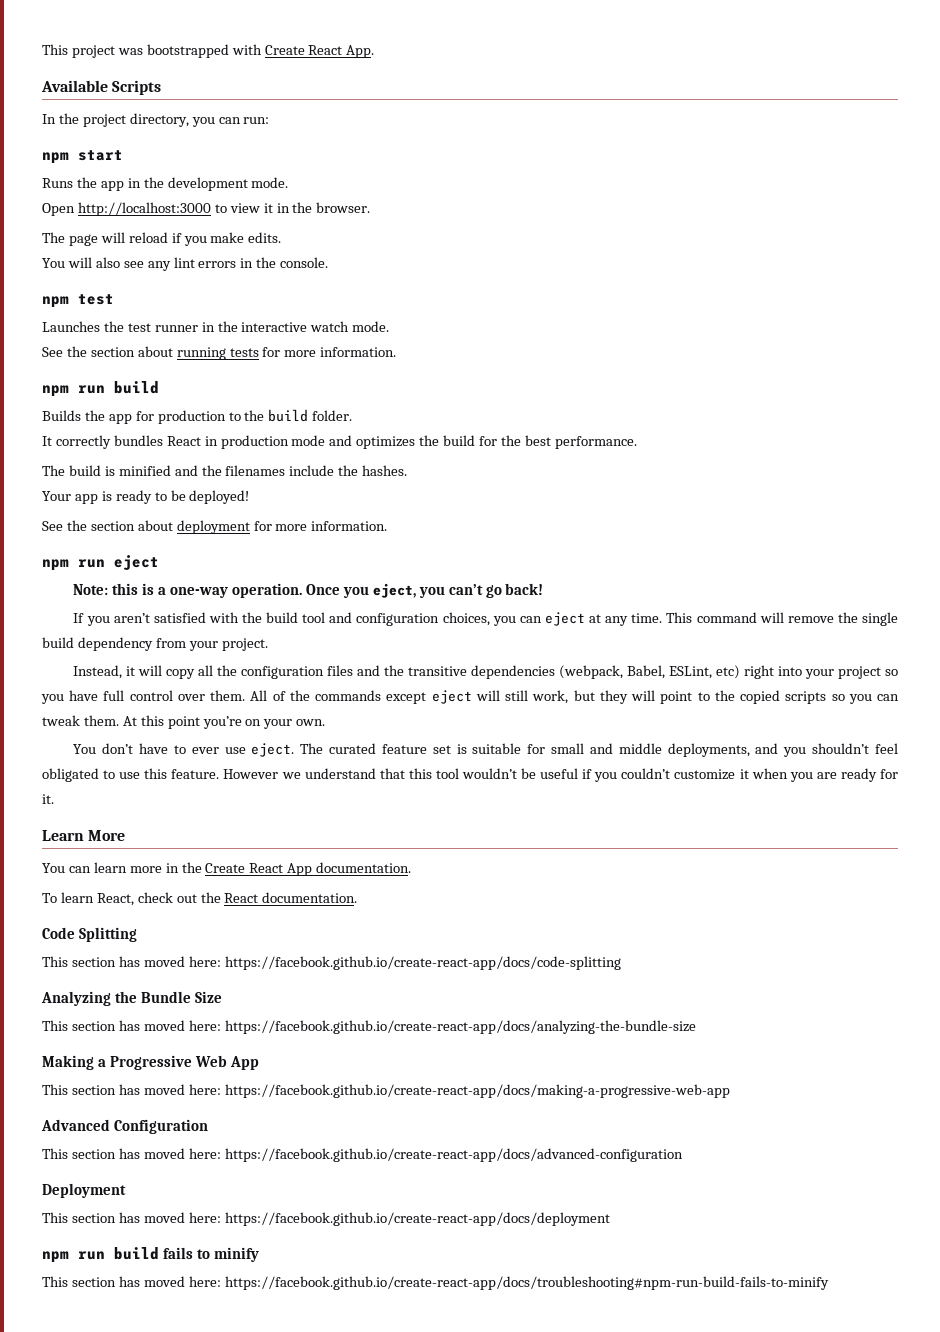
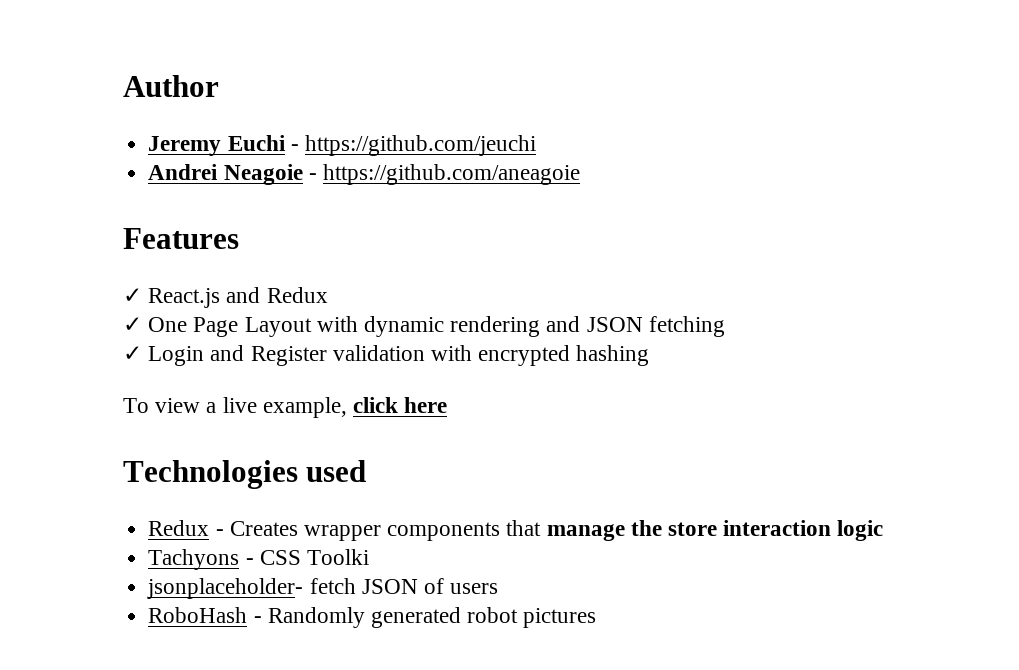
- This project was bootstrapped with Create React App.
- Available Scripts
- In the project directory, you can run:
- npm start
- Runs the app in the development mode.
- Open http://localhost:3000 to view it in the browser.
- The page will reload if you make edits.
- You will also see any lint errors in the console.
- npm test
- Launches the test runner in the interactive watch mode.
- See the section about running tests for more information.
- npm run build
- Builds the app for production to the build folder.
- It correctly bundles React in production mode and optimizes the build for the best performance.
- The build is minified and the filenames include the hashes.
- Your app is ready to be deployed!
- See the section about deployment for more information.
- npm run eject
- Note: this is a one-way operation. Once you eject, you can’t go back!
- If you aren’t satisfied with the build tool and configuration choices, you can eject at any time. This command will remove the single build dependency from your project.
- Instead, it will copy all the configuration files and the transitive dependencies (webpack, Babel, ESLint, etc) right into your project so you have full control over them. All of the commands except eject will still work, but they will point to the copied scripts so you can tweak them. At this point you’re on your own.
- You don’t have to ever use eject. The curated feature set is suitable for small and middle deployments, and you shouldn’t feel obligated to use this feature. However we understand that this tool wouldn’t be useful if you couldn’t customize it when you are ready for it.
- Learn More
- You can learn more in the Create React App documentation.
- To learn React, check out the React documentation.
- Code Splitting
- This section has moved here: https://facebook.github.io/create-react-app/docs/code-splitting
- Analyzing the Bundle Size
- This section has moved here: https://facebook.github.io/create-react-app/docs/analyzing-the-bundle-size
- Making a Progressive Web App
- This section has moved here: https://facebook.github.io/create-react-app/docs/making-a-progressive-web-app
- Advanced Configuration
- This section has moved here: https://facebook.github.io/create-react-app/docs/advanced-configuration
- Deployment
- This section has moved here: https://facebook.github.io/create-react-app/docs/deployment
- npm run build fails to minify
- This section has moved here: https://facebook.github.io/create-react-app/docs/troubleshooting#npm-run-build-fails-to-minify
+ Author
+ Jeremy Euchi - https://github.com/jeuchi
+ Andrei Neagoie - https://github.com/aneagoie
+ Features
+ ✓ React.js and Redux
+ ✓ One Page Layout with dynamic rendering and JSON fetching
+ ✓ Login and Register validation with encrypted hashing
+ To view a live example, click here
+ Technologies used
+ Redux - Creates wrapper components that manage the store interaction logic
+ Tachyons - CSS Toolki
+ jsonplaceholder- fetch JSON of users
+ RoboHash - Randomly generated robot pictures

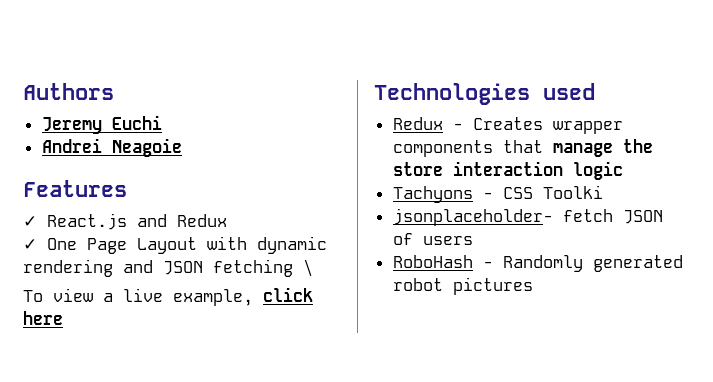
- Author
+ Authors
- Jeremy Euchi - https://github.com/jeuchi
+ Jeremy Euchi
- Andrei Neagoie - https://github.com/aneagoie
+ Andrei Neagoie
- ✓ One Page Layout with dynamic rendering and JSON fetching
- ✓ Login and Register validation with encrypted hashing
+ ✓ One Page Layout with dynamic rendering and JSON fetching \

